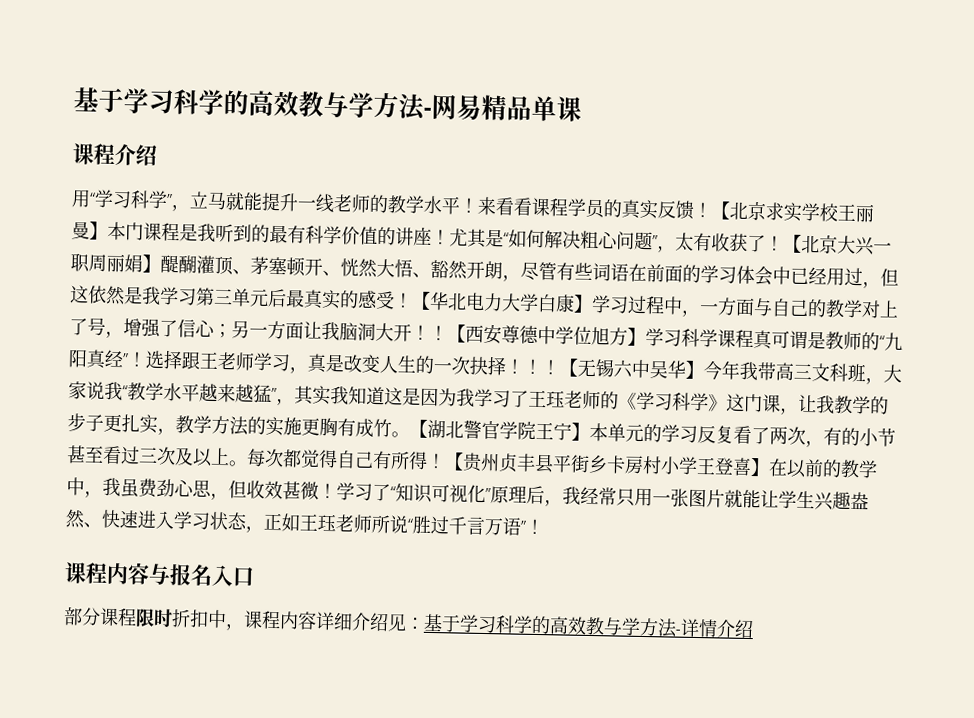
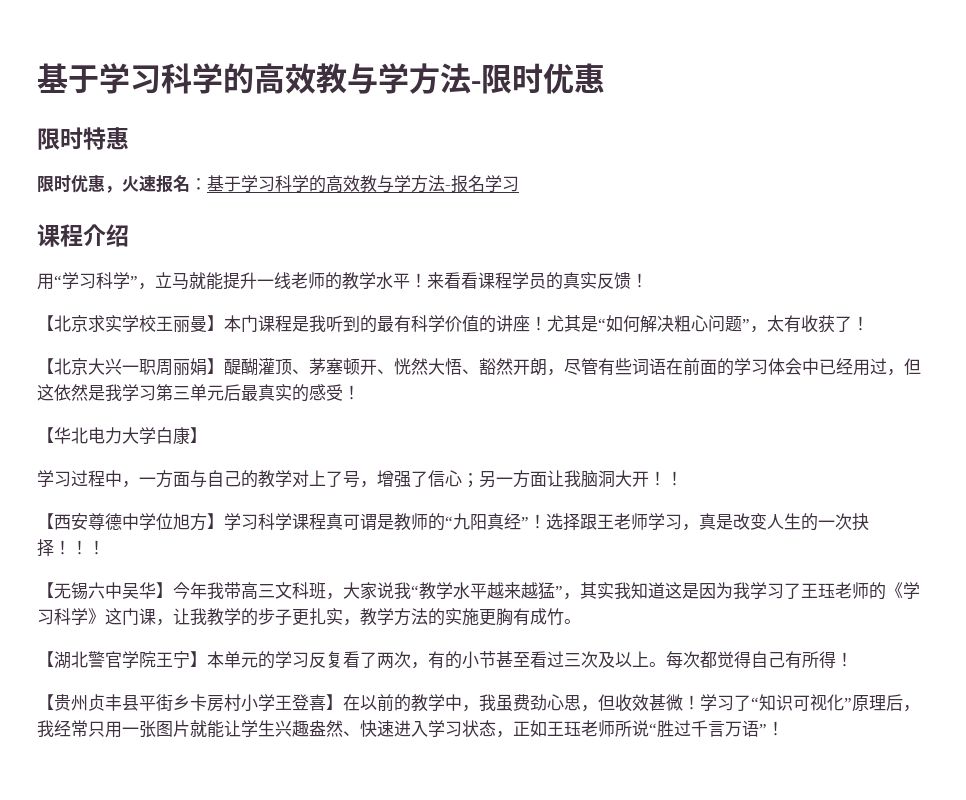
- 基于学习科学的高效教与学方法-网易精品单课
+ 基于学习科学的高效教与学方法-限时优惠
+ 限时特惠
+ 限时优惠，火速报名：基于学习科学的高效教与学方法-报名学习
- 来看看课程学员的真实反馈！【北京求实学校王丽曼】本门课程是我听到的最有科学价值的讲座！
+ 来看看课程学员的真实反馈！
+ 【北京求实学校王丽曼】本门课程是我听到的最有科学价值的讲座！
- 尤其是“如何解决粗心问题”，太有收获了！【北京大兴一职周丽娟】醍醐灌顶、茅塞顿开、恍然大悟、豁然开朗，尽管有些词语在前面的学习体会中已经用过，但这依然是我学习第三单元后最真实的感受！【华北电力大学白康】学习过程中，一方面与自己的教学对上了号，增强了信心；
+ 尤其是“如何解决粗心问题”，太有收获了！
+ 【北京大兴一职周丽娟】醍醐灌顶、茅塞顿开、恍然大悟、豁然开朗，尽管有些词语在前面的学习体会中已经用过，但这依然是我学习第三单元后最真实的感受！
+ 【华北电力大学白康】
+ 学习过程中，一方面与自己的教学对上了号，增强了信心；
- 另一方面让我脑洞大开！！【西安尊德中学位旭方】学习科学课程真可谓是教师的“九阳真经”！
+ 另一方面让我脑洞大开！！
+ 【西安尊德中学位旭方】学习科学课程真可谓是教师的“九阳真经”！
- 选择跟王老师学习，真是改变人生的一次抉择！！！【无锡六中吴华】今年我带高三文科班，大家说我“教学水平越来越猛”，其实我知道这是因为我学习了王珏老师的《学习科学》这门课，让我教学的步子更扎实，教学方法的实施更胸有成竹。【湖北警官学院王宁】本单元的学习反复看了两次，有的小节甚至看过三次及以上。
+ 选择跟王老师学习，真是改变人生的一次抉择！！！
+ 【无锡六中吴华】今年我带高三文科班，大家说我“教学水平越来越猛”，其实我知道这是因为我学习了王珏老师的《学习科学》这门课，让我教学的步子更扎实，教学方法的实施更胸有成竹。
+ 【湖北警官学院王宁】本单元的学习反复看了两次，有的小节甚至看过三次及以上。
- 每次都觉得自己有所得！【贵州贞丰县平街乡卡房村小学王登喜】在以前的教学中，我虽费劲心思，但收效甚微！
+ 每次都觉得自己有所得！
+ 【贵州贞丰县平街乡卡房村小学王登喜】在以前的教学中，我虽费劲心思，但收效甚微！
- 课程内容与报名入口
- 部分课程限时折扣中，课程内容详细介绍见：基于学习科学的高效教与学方法-详情介绍

